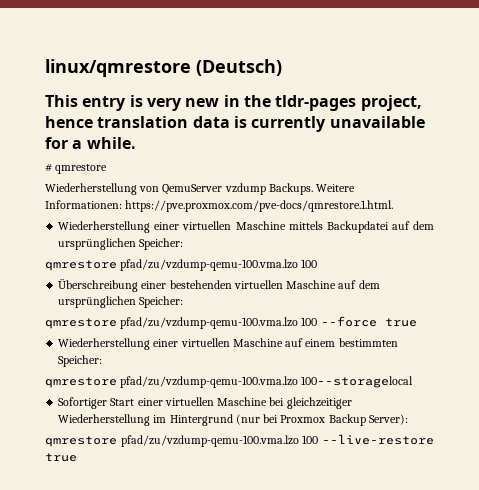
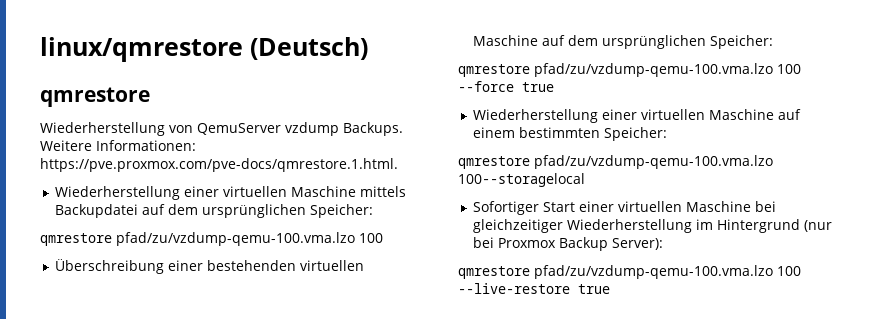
  linux/qmrestore (Deutsch)
- This entry is very new in the tldr-pages project, hence translation data is currently unavailable for a while.
- # qmrestore
+ qmrestore

